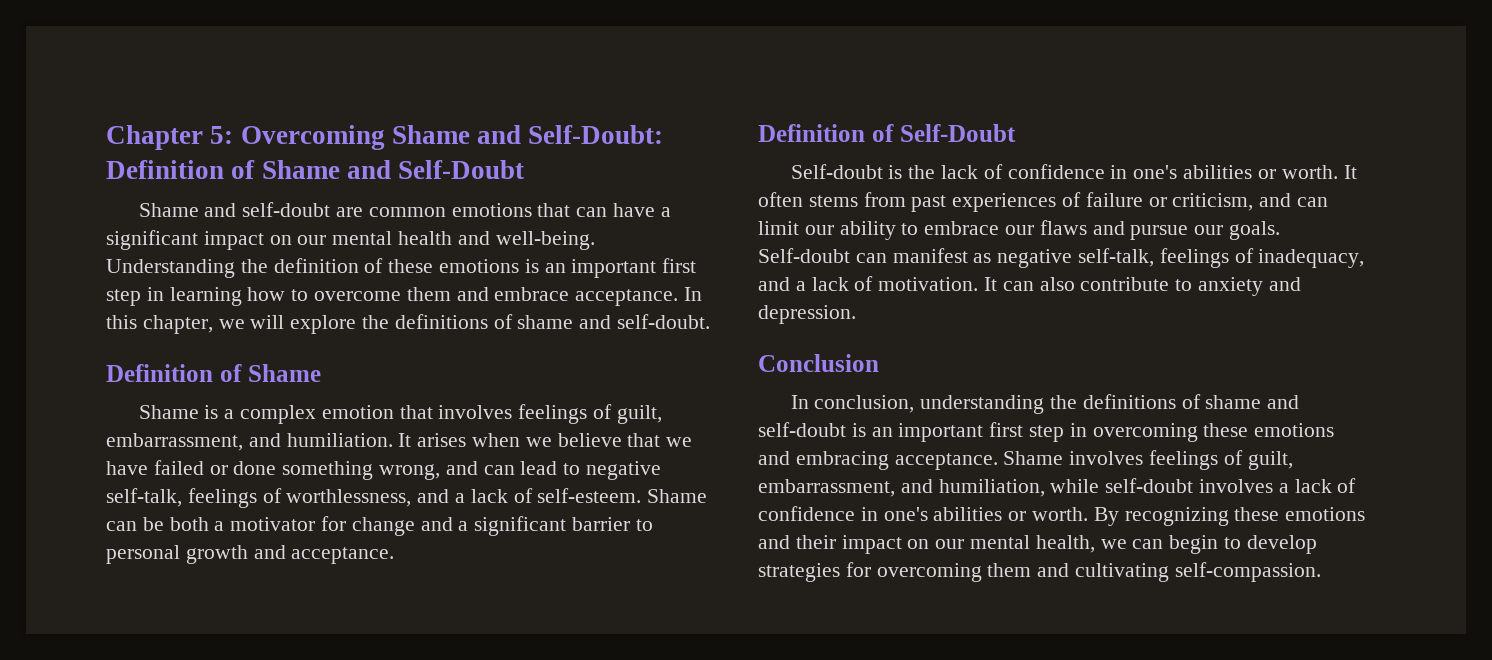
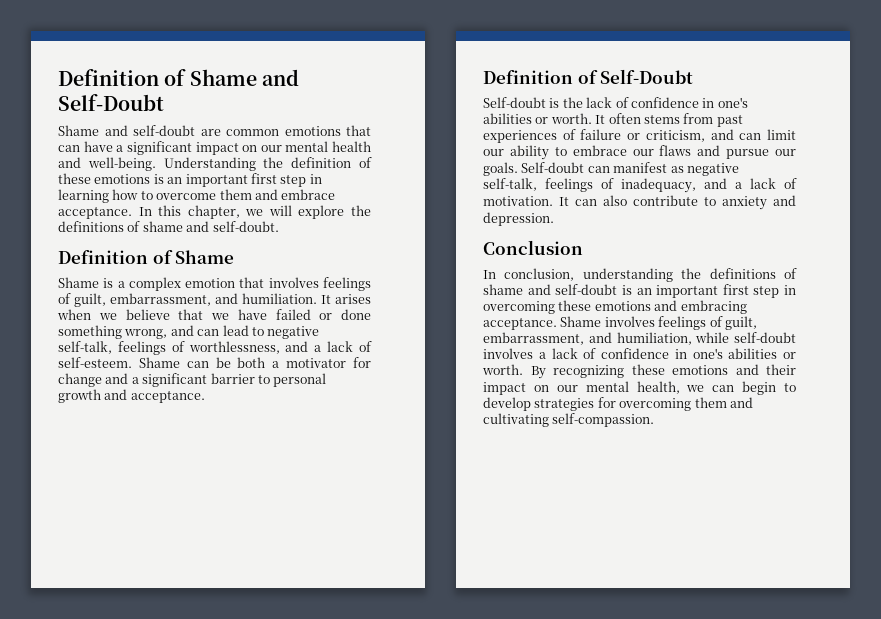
- Chapter 5: Overcoming Shame and Self-Doubt: Definition of Shame and Self-Doubt
+ Definition of Shame and Self-Doubt

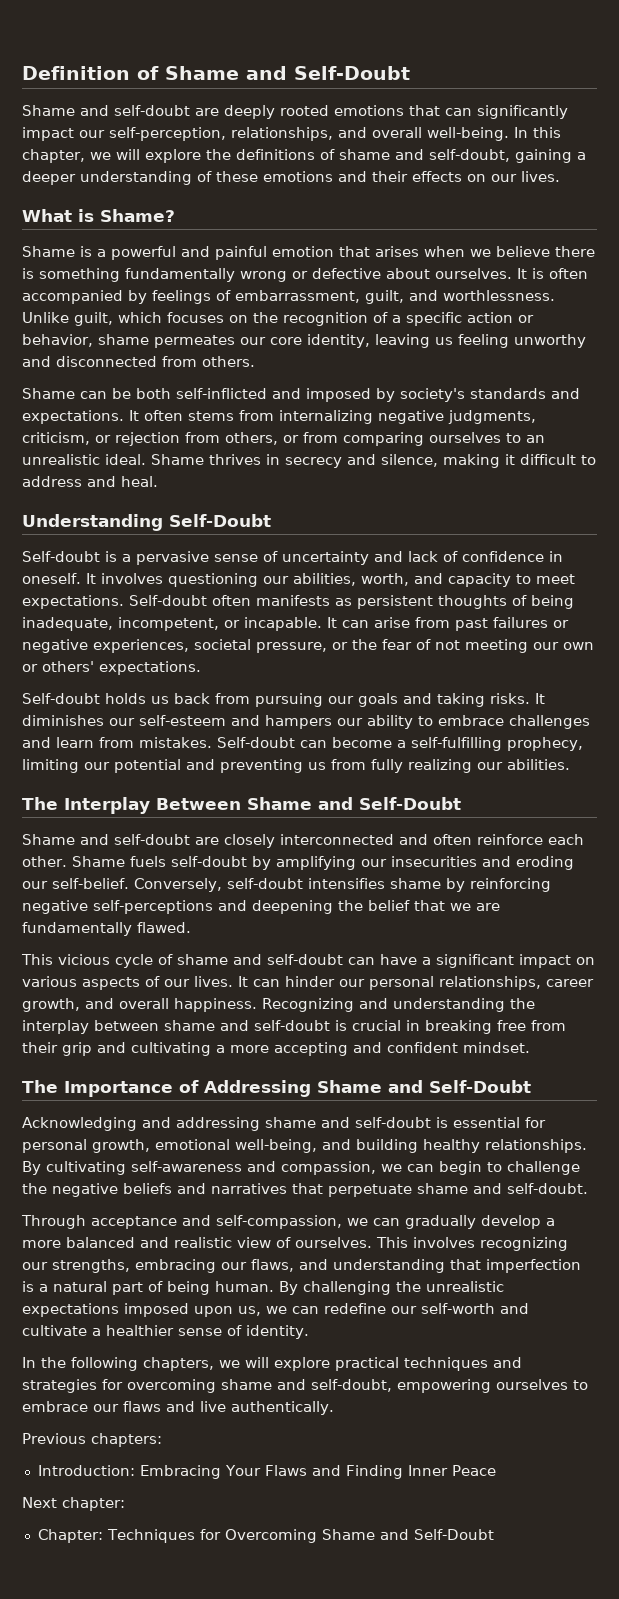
- Shame and self-doubt are common emotions that can have a significant impact on our mental health and well-being. Understanding the definition of these emotions is an important first step in learning how to overcome them and embrace acceptance.
+ Shame and self-doubt are deeply rooted emotions that can significantly impact our self-perception, relationships, and overall well-being.
- In this chapter, we will explore the definitions of shame and self-doubt.
- Definition of Shame
- Shame is a complex emotion that involves feelings of guilt, embarrassment, and humiliation. It arises when we believe that we have failed or done something wrong, and can lead to negative self-talk, feelings of worthlessness, and a lack of self-esteem. Shame can be both a motivator for change and a significant barrier to personal growth and acceptance.
- Definition of Self-Doubt
- Self-doubt is the lack of confidence in one's abilities or worth. It often stems from past experiences of failure or criticism, and can limit our ability to embrace our flaws and pursue our goals. Self-doubt can manifest as negative self-talk, feelings of inadequacy, and a lack of motivation. It can also contribute to anxiety and depression.
- Conclusion
- In conclusion, understanding the definitions of shame and self-doubt is an important first step in overcoming these emotions and embracing acceptance. Shame involves feelings of guilt, embarrassment, and humiliation, while self-doubt involves a lack of confidence in one's abilities or worth. By recognizing these emotions and their impact on our mental health, we can begin to develop strategies for overcoming them and cultivating self-compassion.
+ In this chapter, we will explore the definitions of shame and self-doubt, gaining a deeper understanding of these emotions and their effects on our lives.
+ What is Shame?
+ Shame is a powerful and painful emotion that arises when we believe there is something fundamentally wrong or defective about ourselves. It is often accompanied by feelings of embarrassment, guilt, and worthlessness. Unlike guilt, which focuses on the recognition of a specific action or behavior, shame permeates our core identity, leaving us feeling unworthy and disconnected from others.
+ Shame can be both self-inflicted and imposed by society's standards and expectations. It often stems from internalizing negative judgments, criticism, or rejection from others, or from comparing ourselves to an unrealistic ideal. Shame thrives in secrecy and silence, making it difficult to address and heal.
+ Understanding Self-Doubt
+ Self-doubt is a pervasive sense of uncertainty and lack of confidence in oneself. It involves questioning our abilities, worth, and capacity to meet expectations. Self-doubt often manifests as persistent thoughts of being inadequate, incompetent, or incapable. It can arise from past failures or negative experiences, societal pressure, or the fear of not meeting our own or others' expectations.
+ Self-doubt holds us back from pursuing our goals and taking risks. It diminishes our self-esteem and hampers our ability to embrace challenges and learn from mistakes. Self-doubt can become a self-fulfilling prophecy, limiting our potential and preventing us from fully realizing our abilities.
+ The Interplay Between Shame and Self-Doubt
+ Shame and self-doubt are closely interconnected and often reinforce each other. Shame fuels self-doubt by amplifying our insecurities and eroding our self-belief. Conversely, self-doubt intensifies shame by reinforcing negative self-perceptions and deepening the belief that we are fundamentally flawed.
+ This vicious cycle of shame and self-doubt can have a significant impact on various aspects of our lives. It can hinder our personal relationships, career growth, and overall happiness. Recognizing and understanding the interplay between shame and self-doubt is crucial in breaking free from their grip and cultivating a more accepting and confident mindset.
+ The Importance of Addressing Shame and Self-Doubt
+ Acknowledging and addressing shame and self-doubt is essential for personal growth, emotional well-being, and building healthy relationships. By cultivating self-awareness and compassion, we can begin to challenge the negative beliefs and narratives that perpetuate shame and self-doubt.
+ Through acceptance and self-compassion, we can gradually develop a more balanced and realistic view of ourselves. This involves recognizing our strengths, embracing our flaws, and understanding that imperfection is a natural part of being human. By challenging the unrealistic expectations imposed upon us, we can redefine our self-worth and cultivate a healthier sense of identity.
+ In the following chapters, we will explore practical techniques and strategies for overcoming shame and self-doubt, empowering ourselves to embrace our flaws and live authentically.
+ Previous chapters:
+ Introduction: Embracing Your Flaws and Finding Inner Peace
+ Next chapter:
+ Chapter: Techniques for Overcoming Shame and Self-Doubt

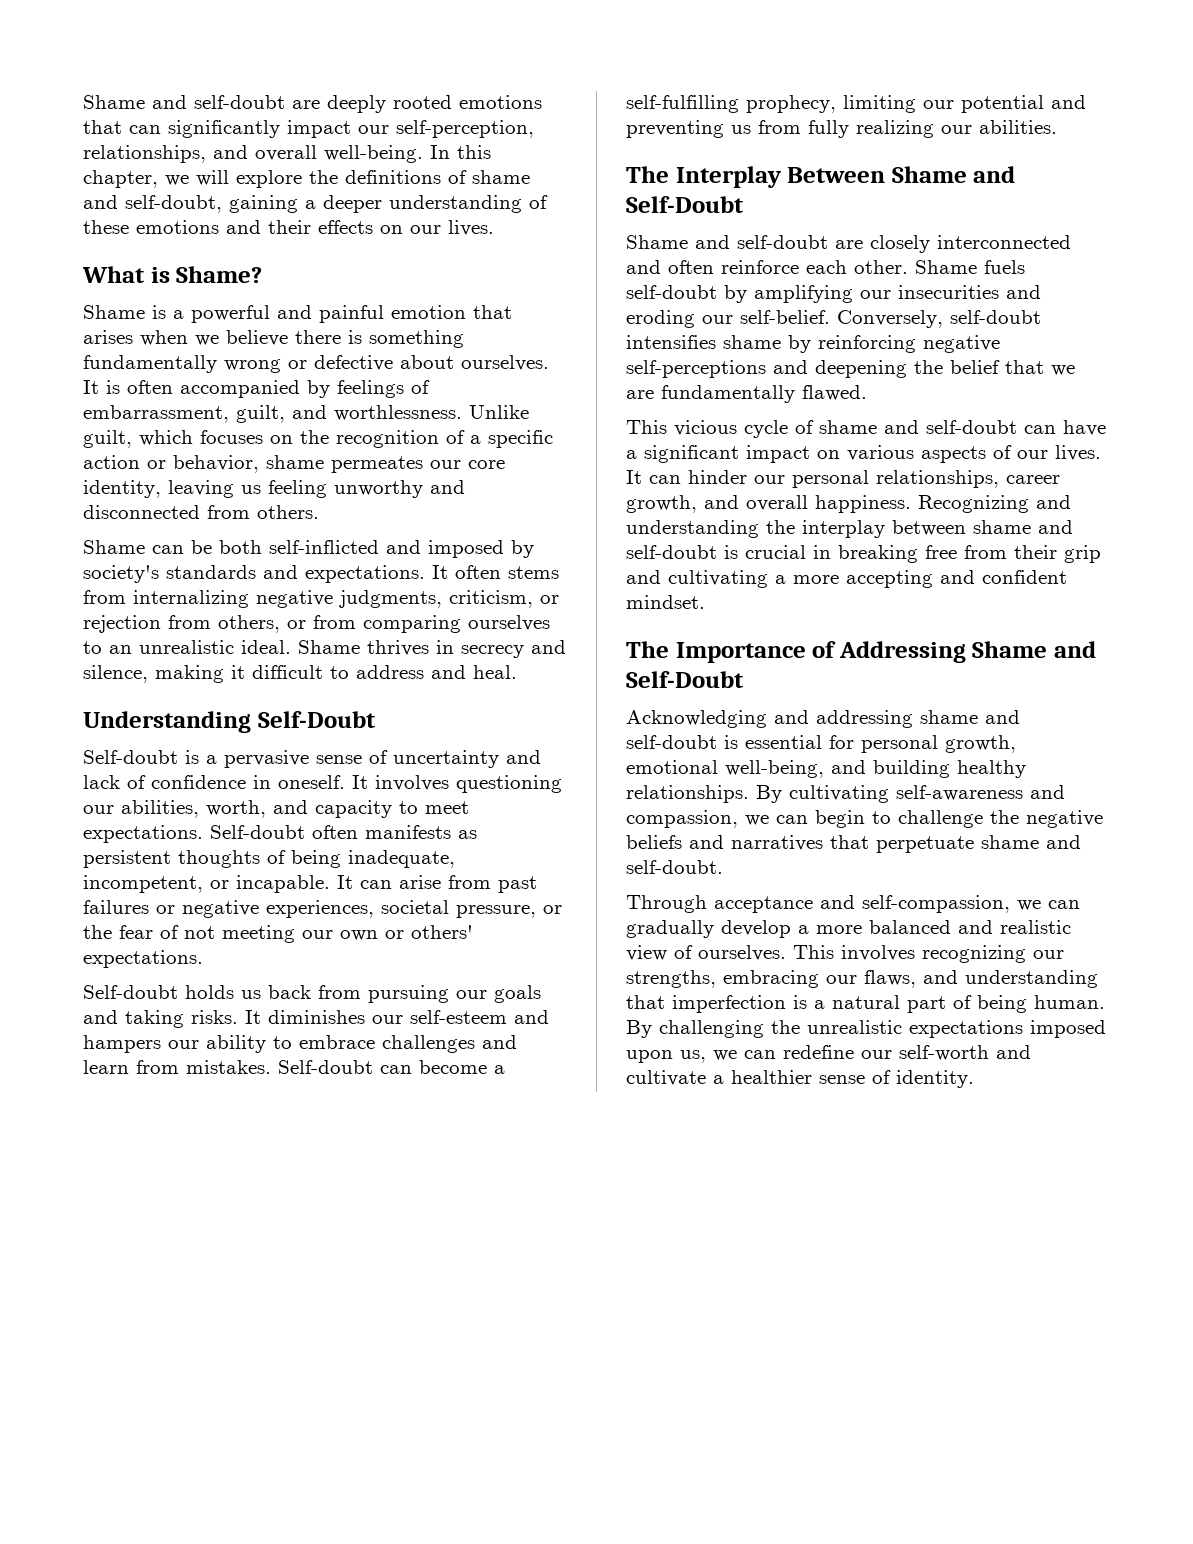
- Definition of Shame and Self-Doubt
- In the following chapters, we will explore practical techniques and strategies for overcoming shame and self-doubt, empowering ourselves to embrace our flaws and live authentically.
- Previous chapters:
- Introduction: Embracing Your Flaws and Finding Inner Peace
- Next chapter:
- Chapter: Techniques for Overcoming Shame and Self-Doubt

